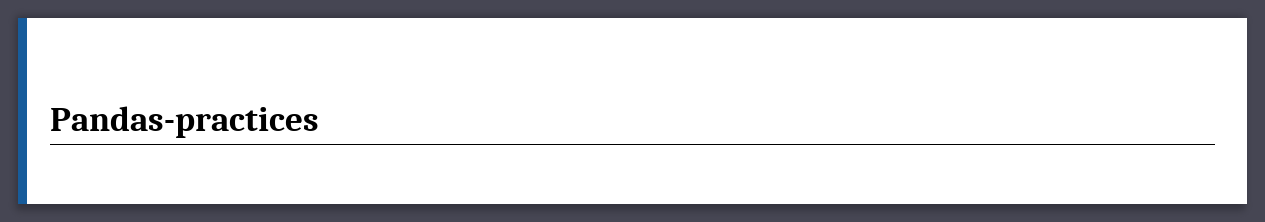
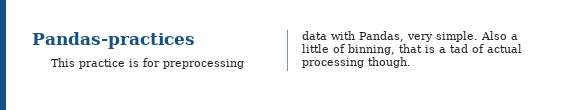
+ This practice is for preprocessing data with Pandas, very simple. Also a little of binning, that is a tad of actual processing though.

